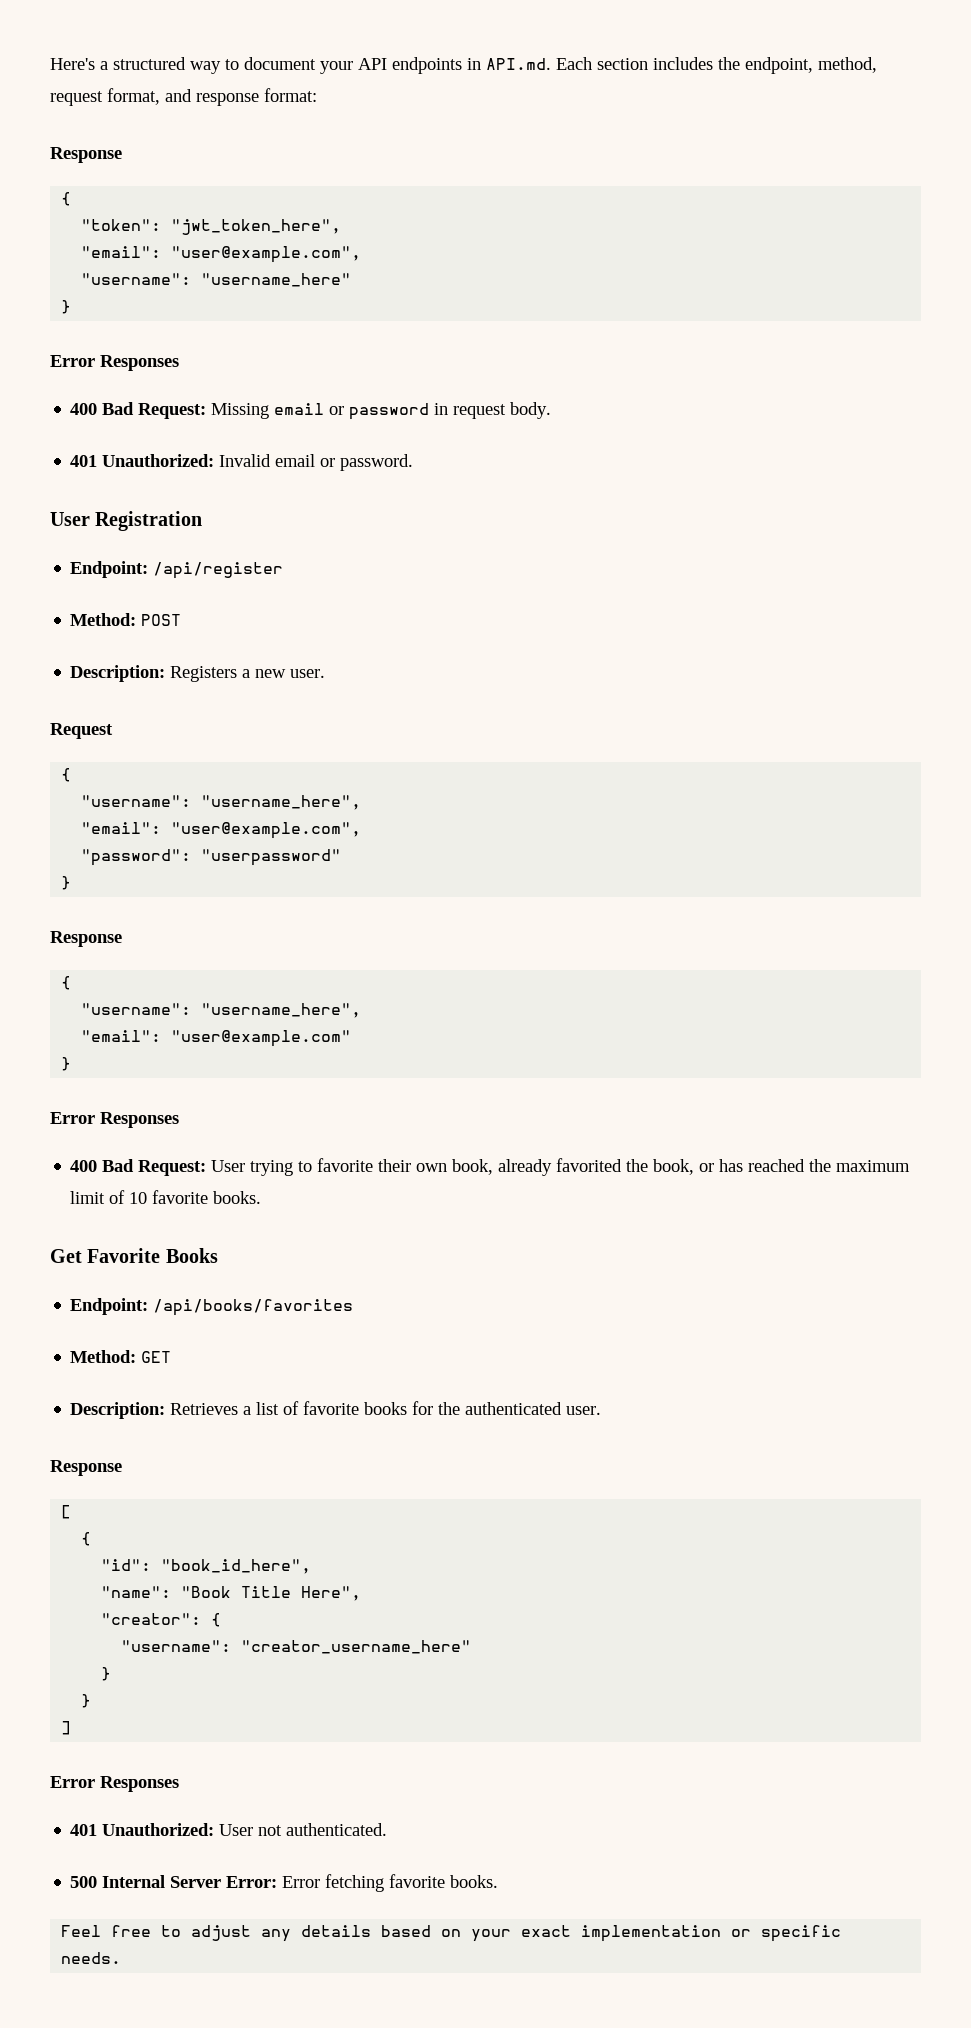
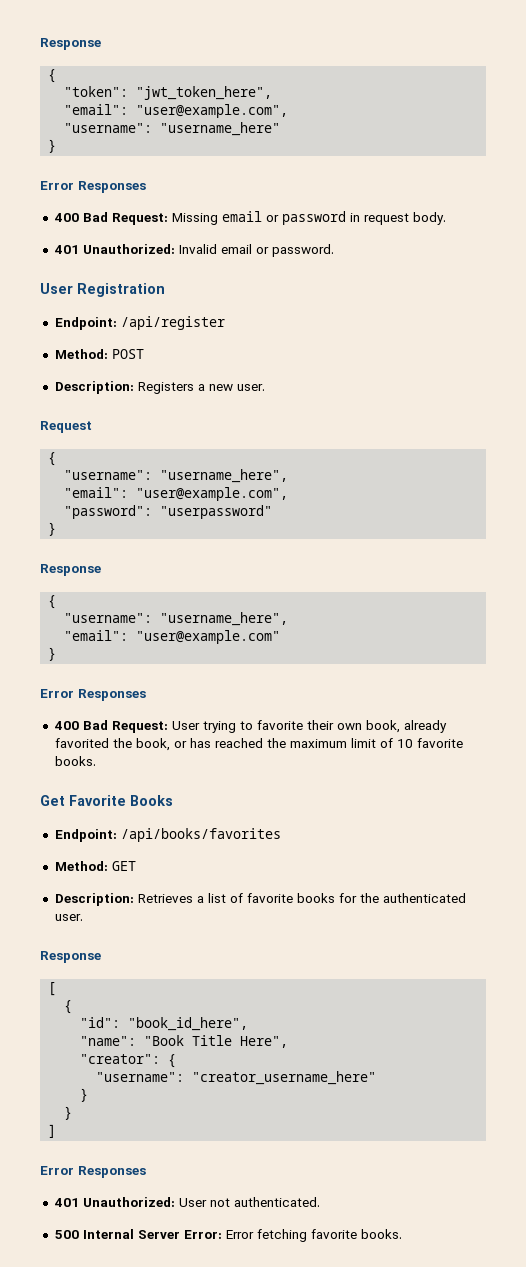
- Here's a structured way to document your API endpoints in API.md. Each section includes the endpoint, method, request format, and response format:
- Feel free to adjust any details based on your exact implementation or specific needs.

